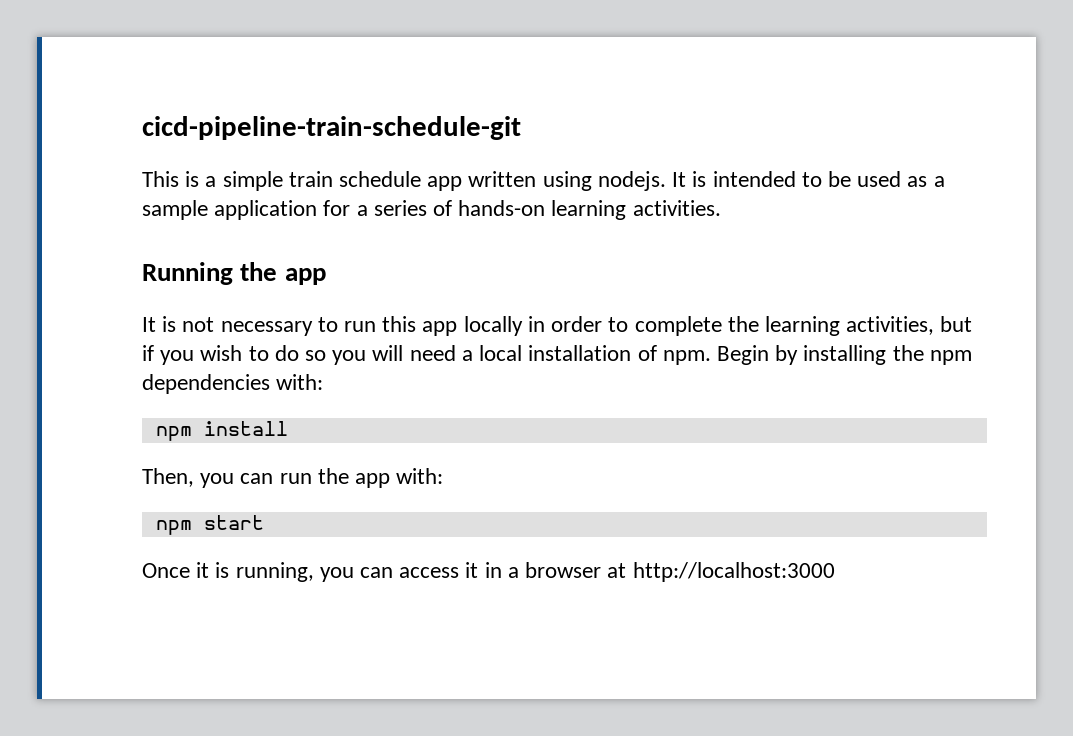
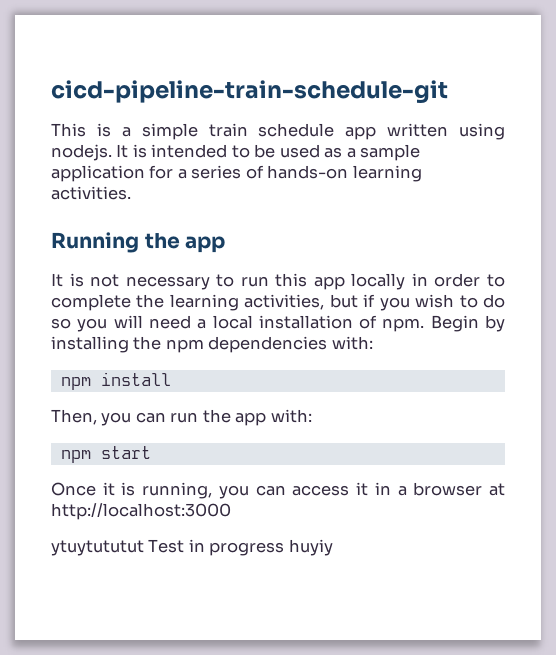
+ ytuytututut Test in progress huyiy

